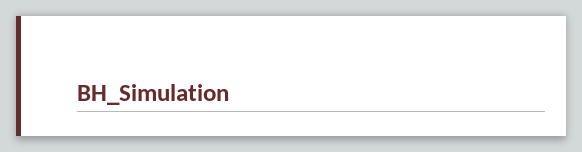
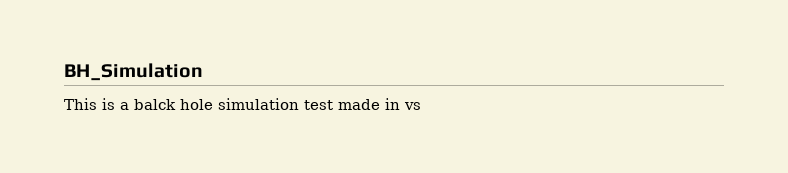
+ This is a balck hole simulation test made in vs

